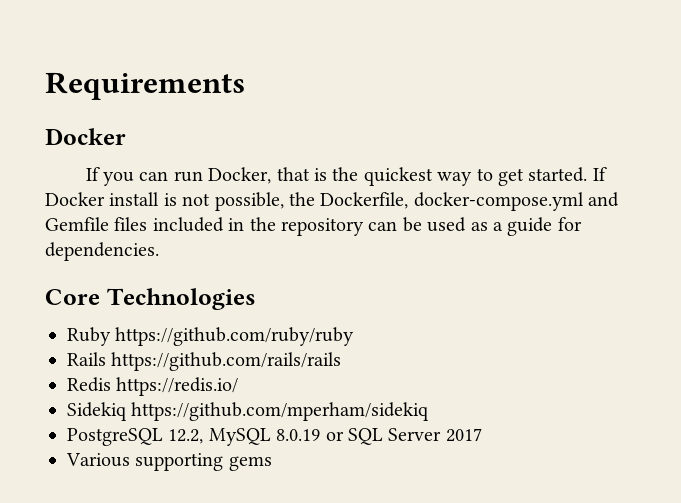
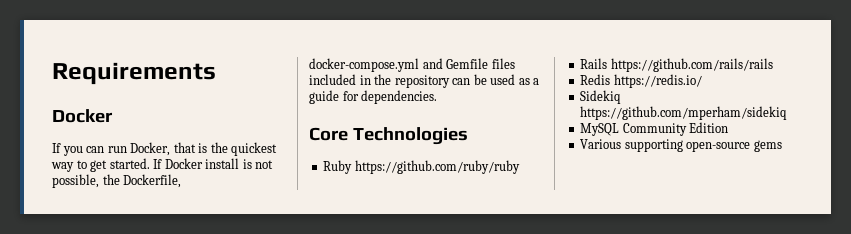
- PostgreSQL 12.2, MySQL 8.0.19 or SQL Server 2017
+ MySQL Community Edition
- Various supporting gems
+ Various supporting open-source gems

